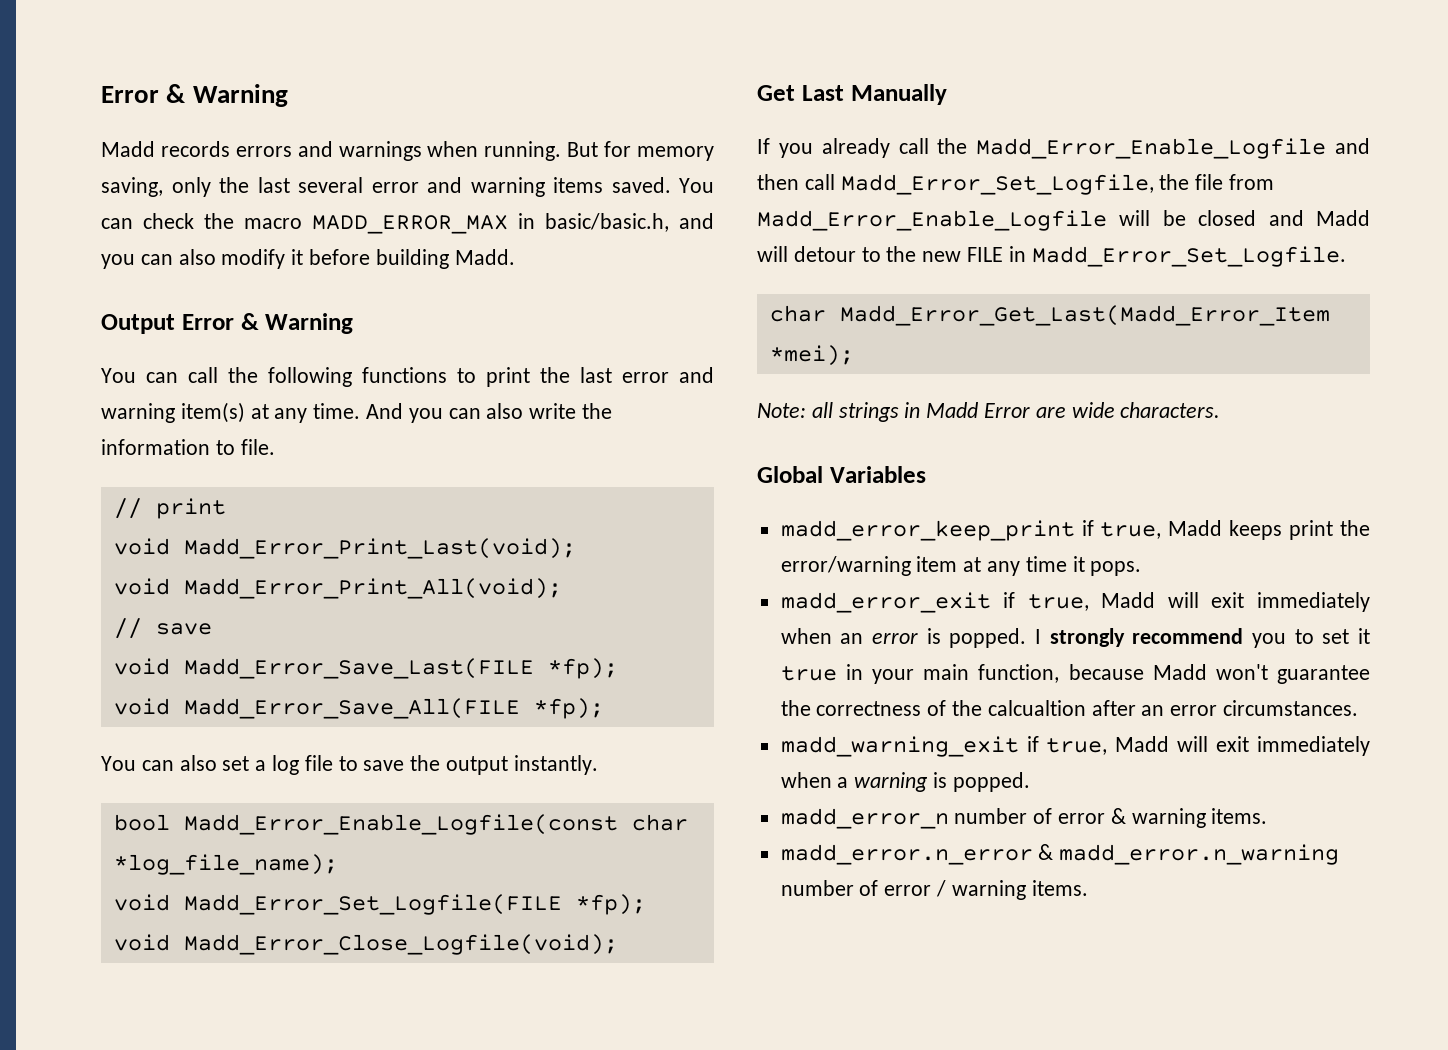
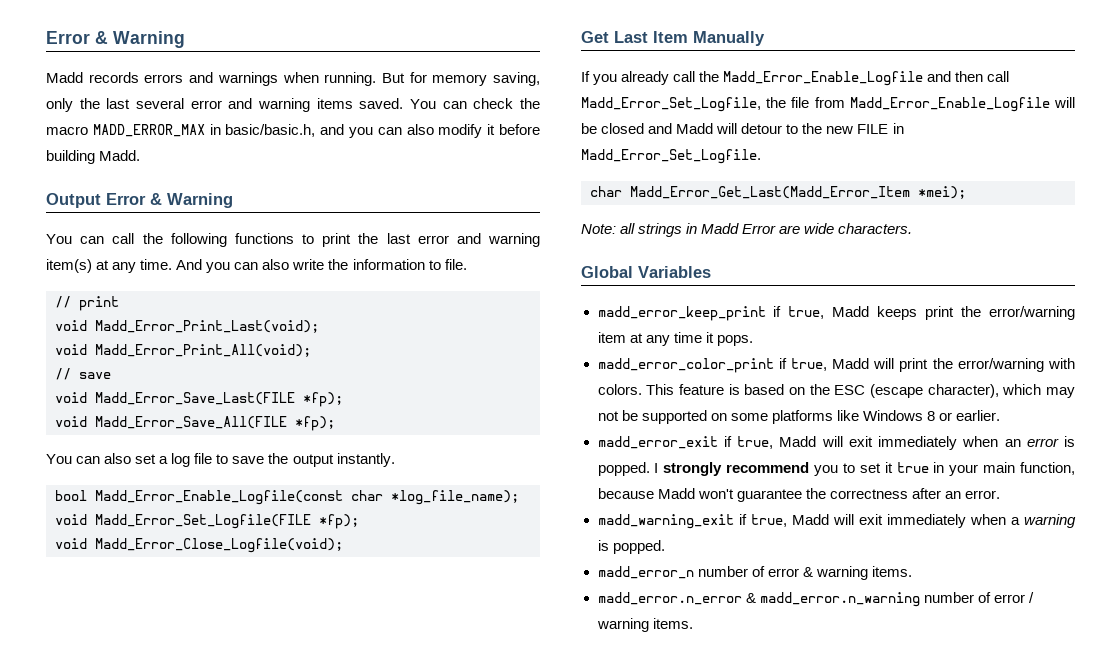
- Get Last Manually
+ Get Last Item Manually
+ madd_error_color_print if true, Madd will print the error/warning with colors. This feature is based on the ESC (escape character), which may not be supported on some platforms like Windows 8 or earlier.
- I strongly recommend you to set it true in your main function, because Madd won't guarantee the correctness of the calcualtion after an error circumstances.
+ I strongly recommend you to set it true in your main function, because Madd won't guarantee the correctness after an error.

